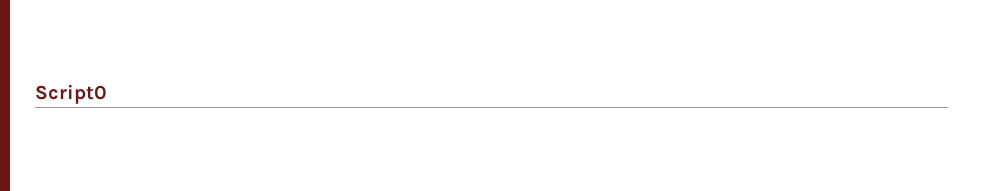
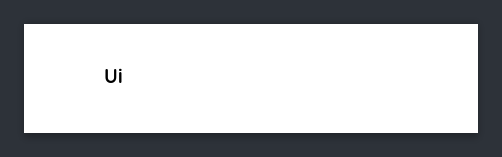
- Script0
+ Ui

